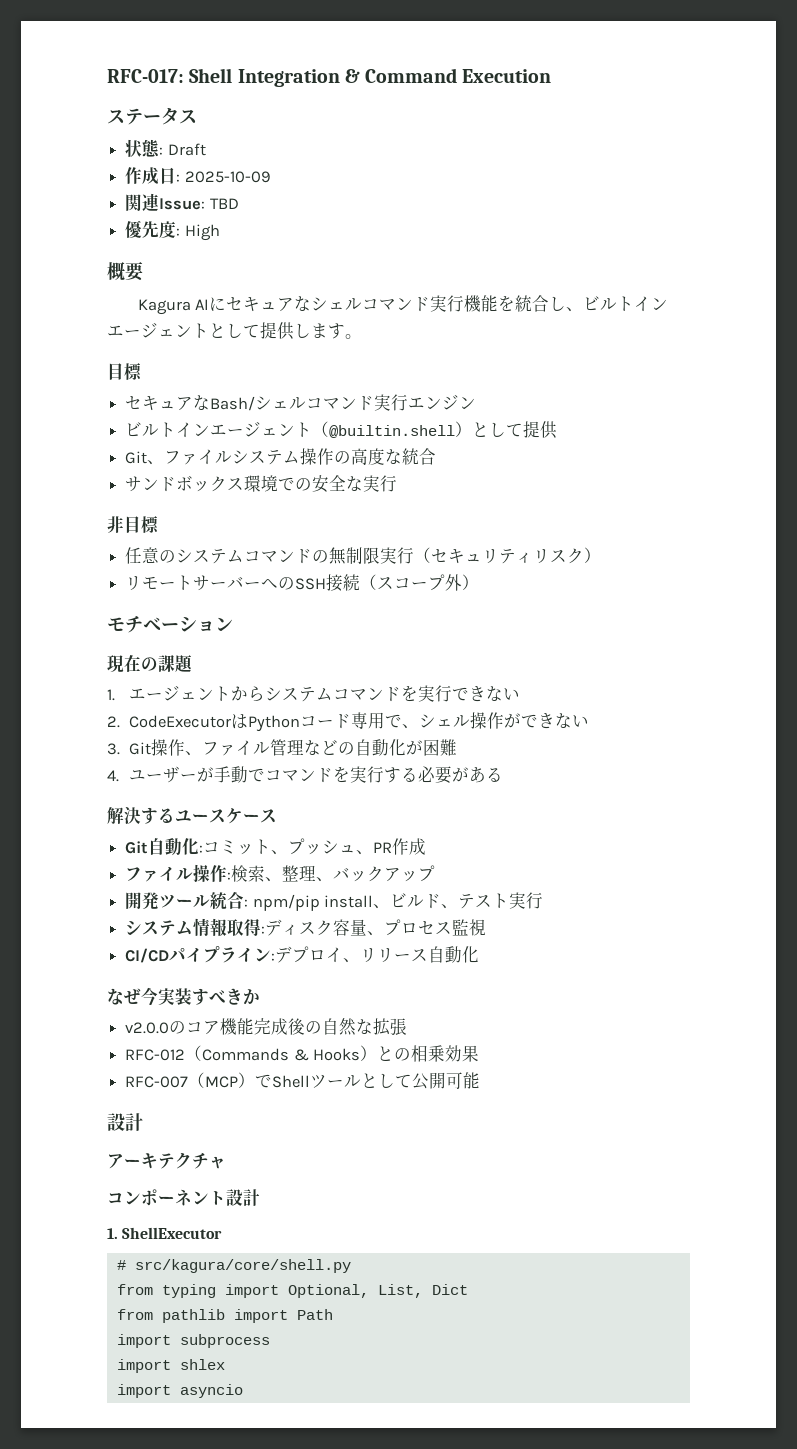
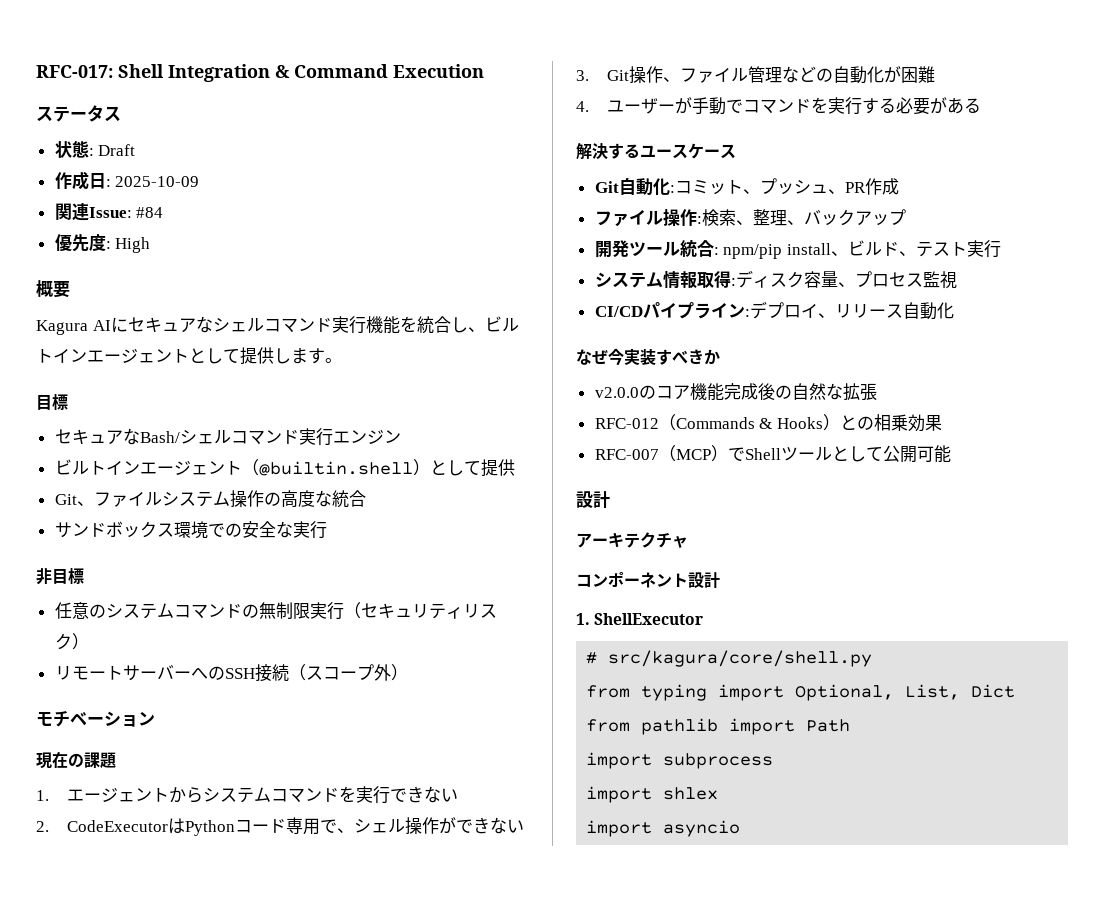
- 関連Issue: TBD
+ 関連Issue: #84

